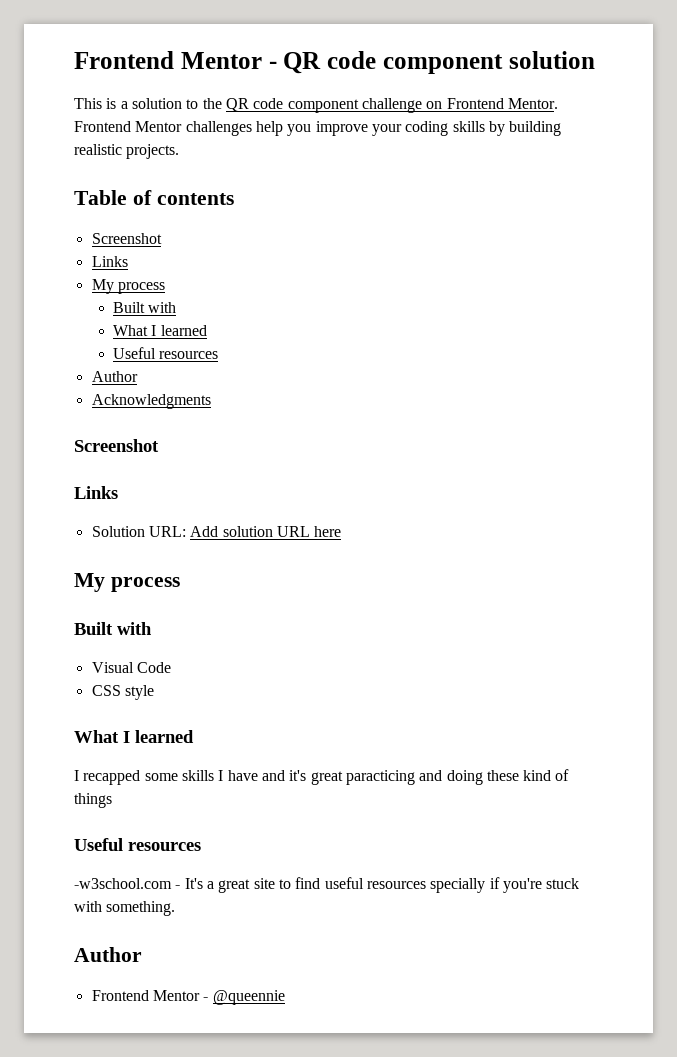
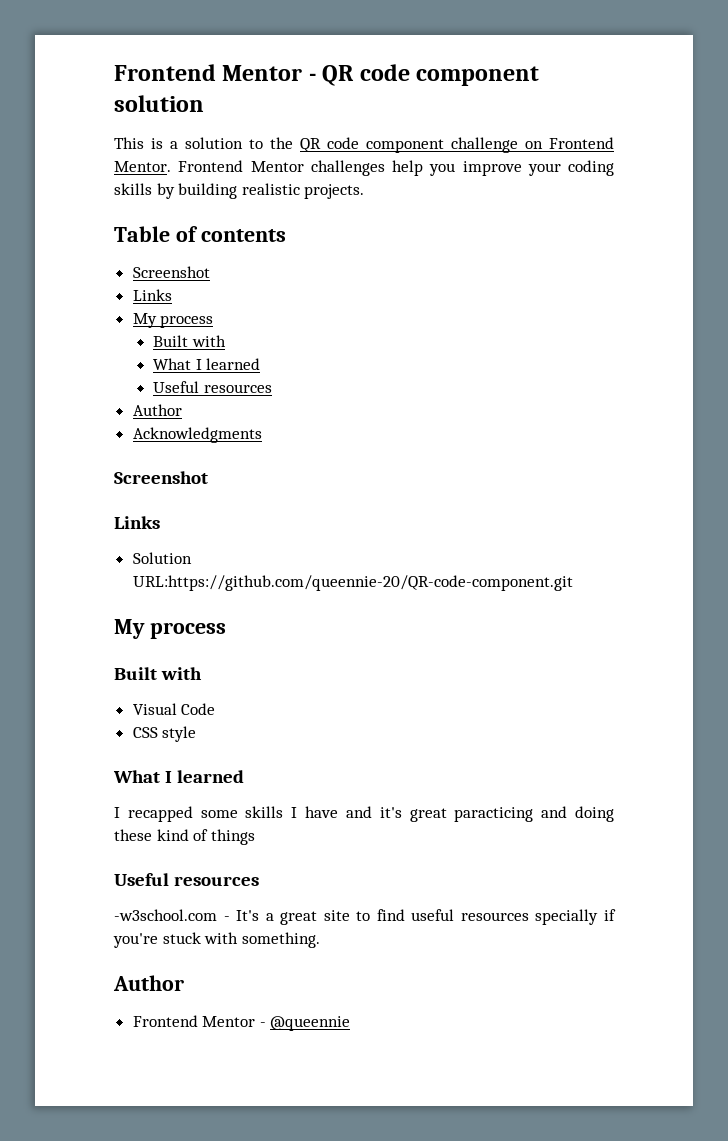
- Solution URL: Add solution URL here
+ Solution URL:https://github.com/queennie-20/QR-code-component.git

